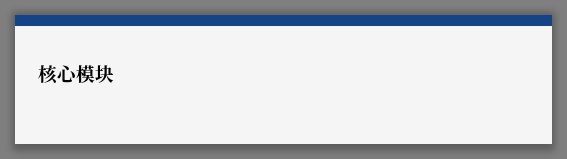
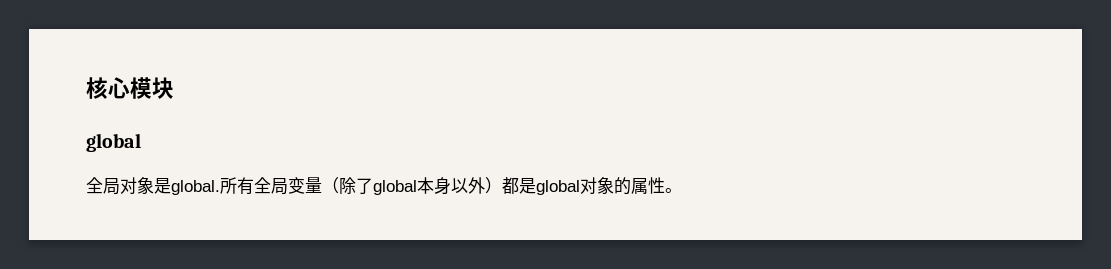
  核心模块
+ global
+ 全局对象是global.所有全局变量（除了global本身以外）都是global对象的属性。

